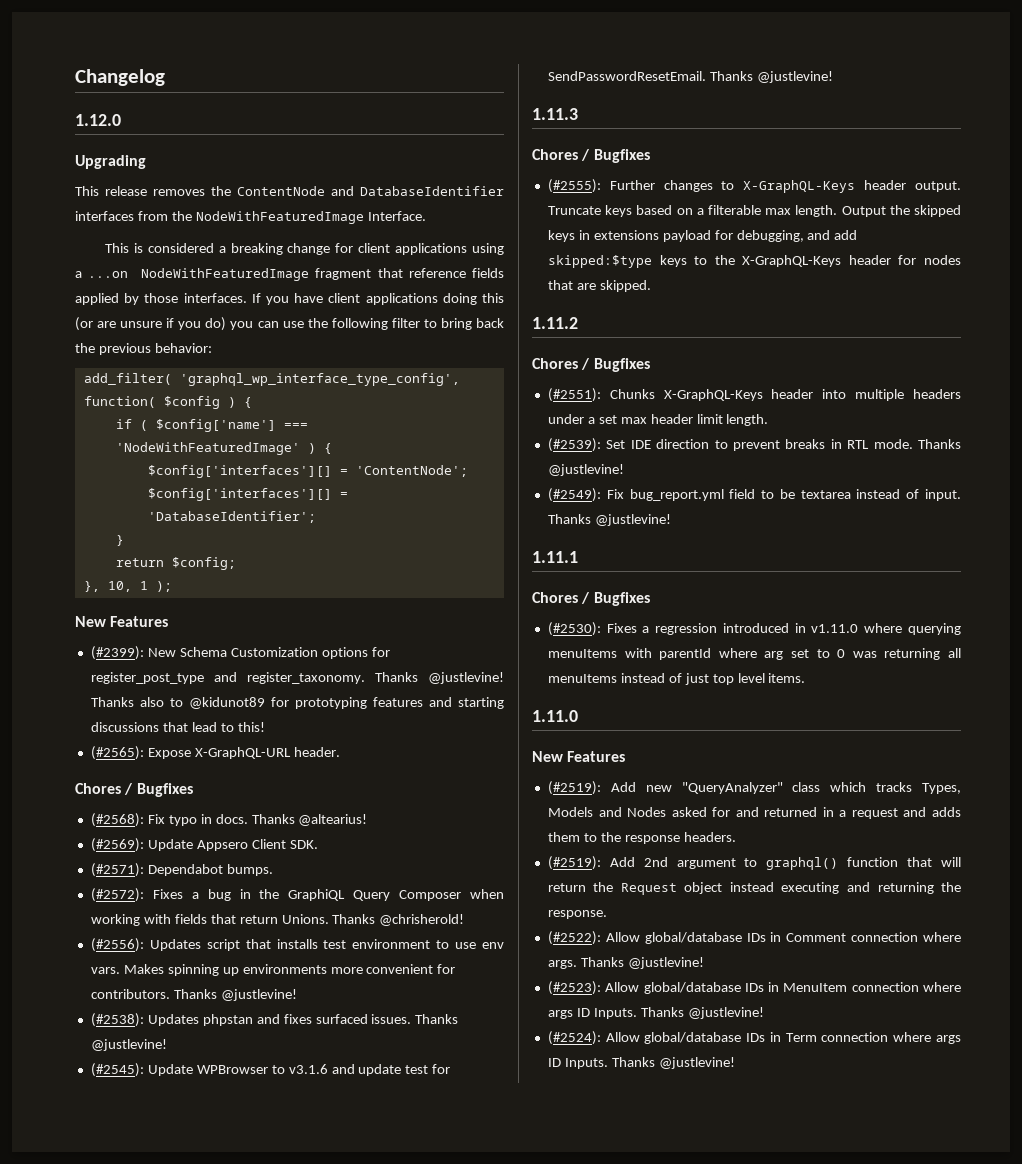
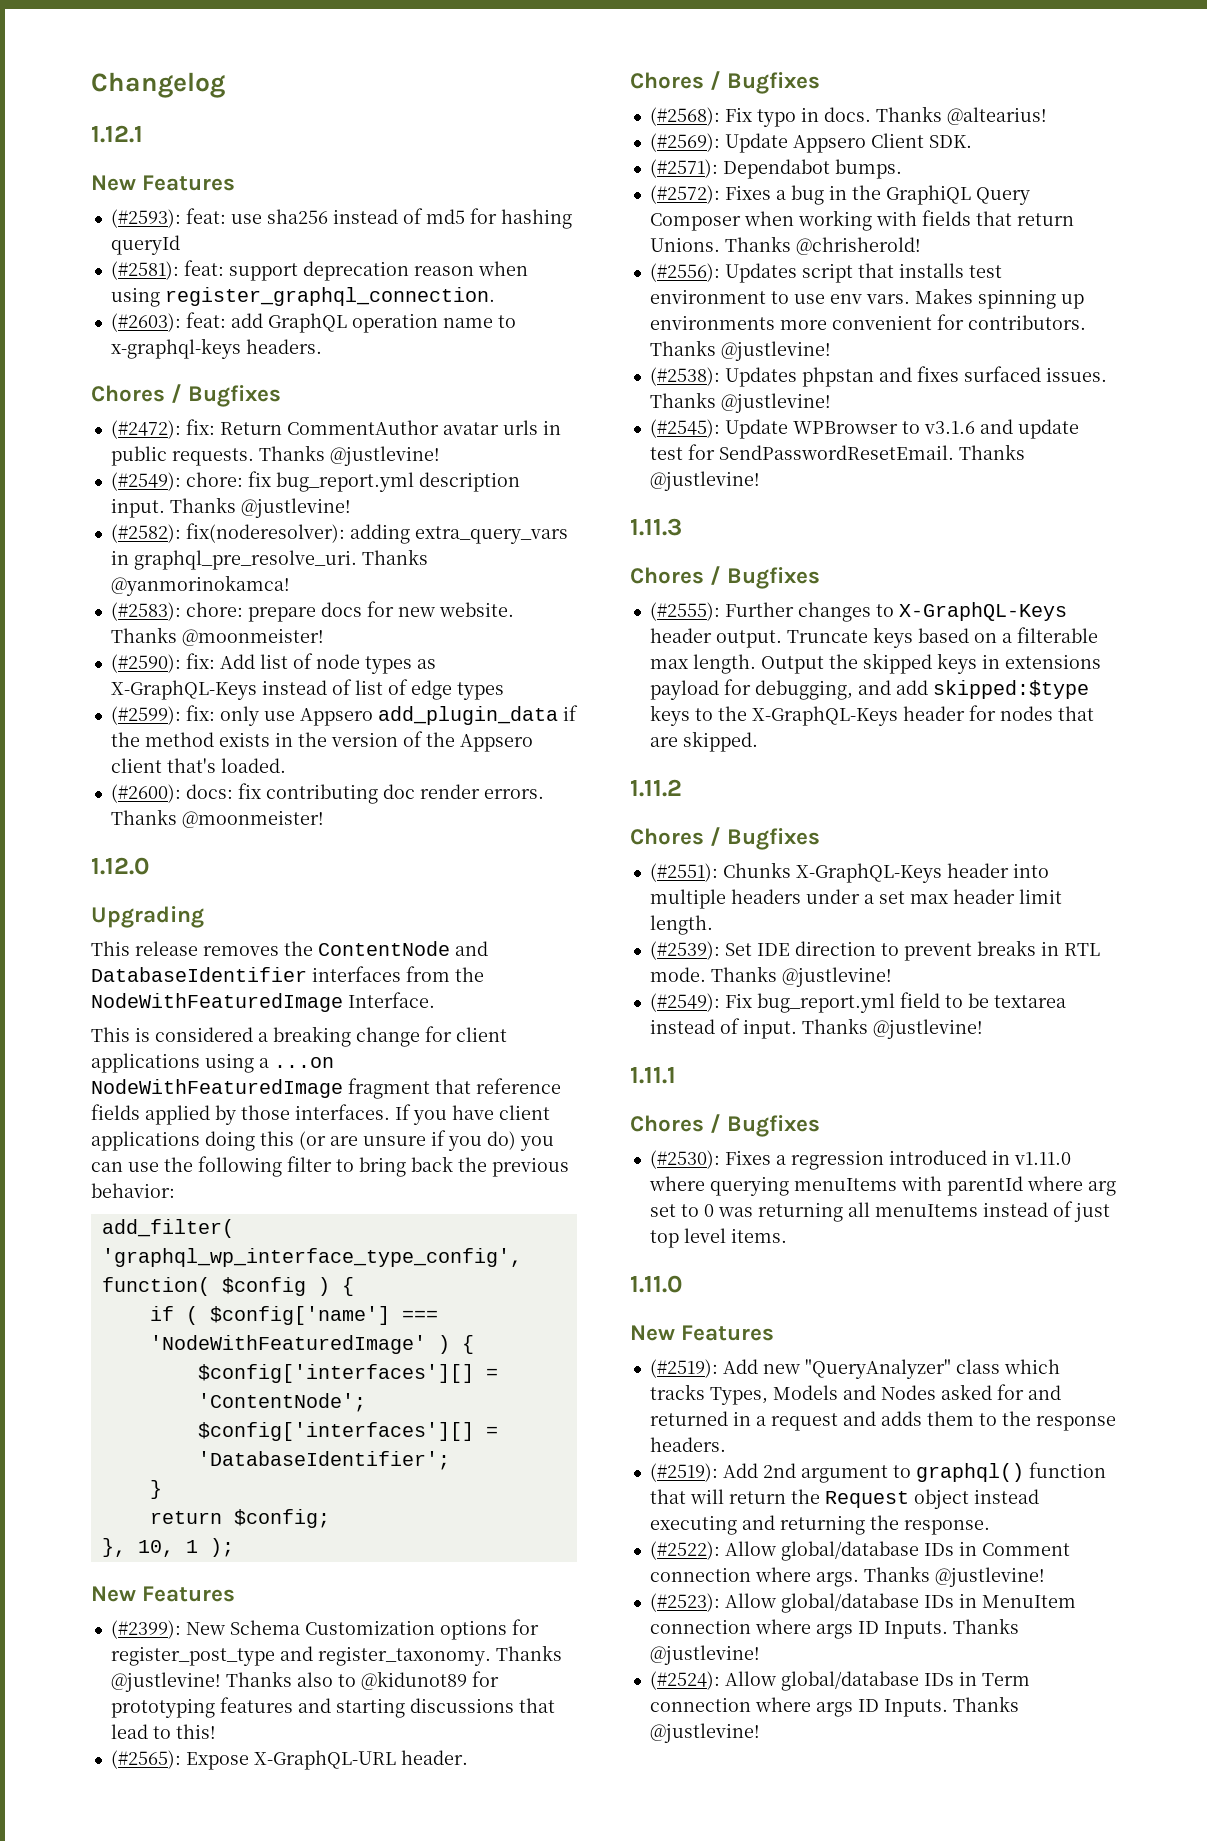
+ 1.12.1
+ New Features
+ (#2593): feat: use sha256 instead of md5 for hashing queryId
+ (#2581): feat: support deprecation reason when using register_graphql_connection.
+ (#2603): feat: add GraphQL operation name to x-graphql-keys headers.
+ Chores / Bugfixes
+ (#2472): fix: Return CommentAuthor avatar urls in public requests. Thanks @justlevine!
+ (#2549): chore: fix bug_report.yml description input. Thanks @justlevine!
+ (#2582): fix(noderesolver): adding extra_query_vars in graphql_pre_resolve_uri. Thanks @yanmorinokamca!
+ (#2583): chore: prepare docs for new website. Thanks @moonmeister!
+ (#2590): fix: Add list of node types as X-GraphQL-Keys instead of list of edge types
+ (#2599): fix: only use Appsero add_plugin_data if the method exists in the version of the Appsero client that's loaded.
+ (#2600): docs: fix contributing doc render errors. Thanks @moonmeister!

